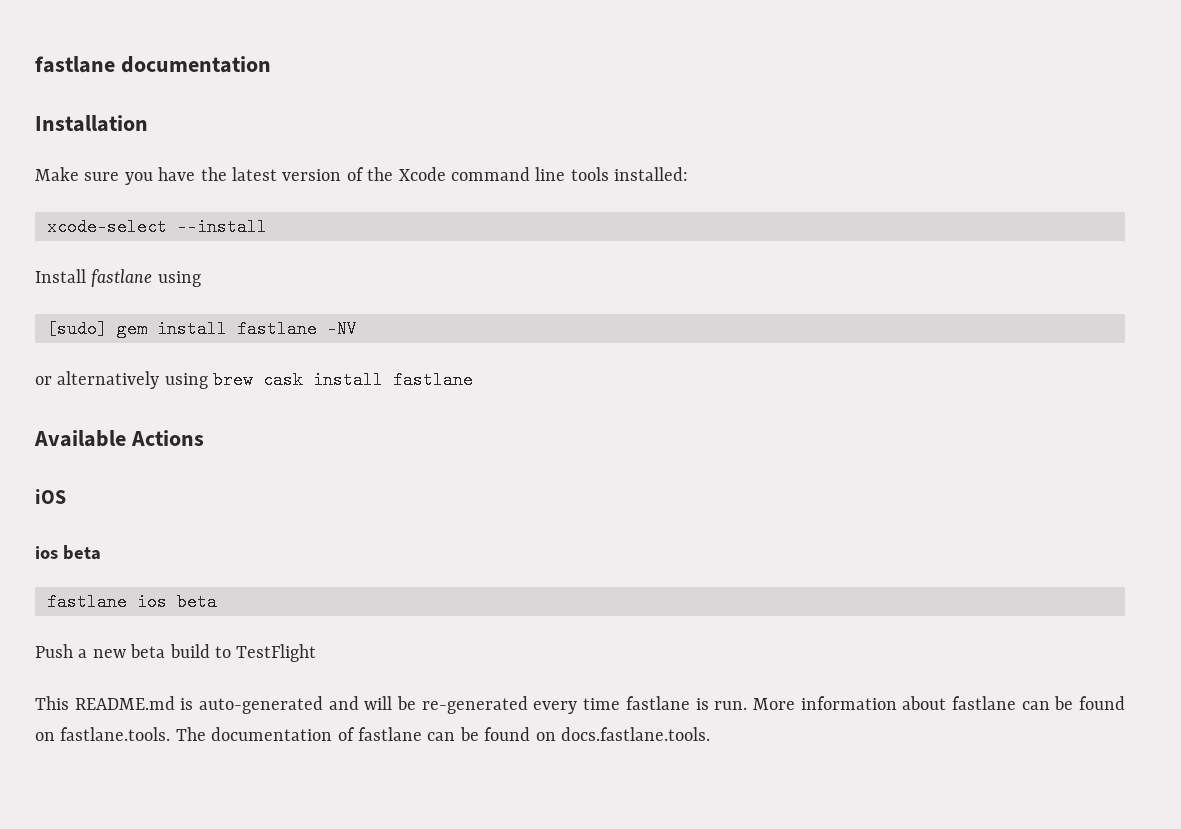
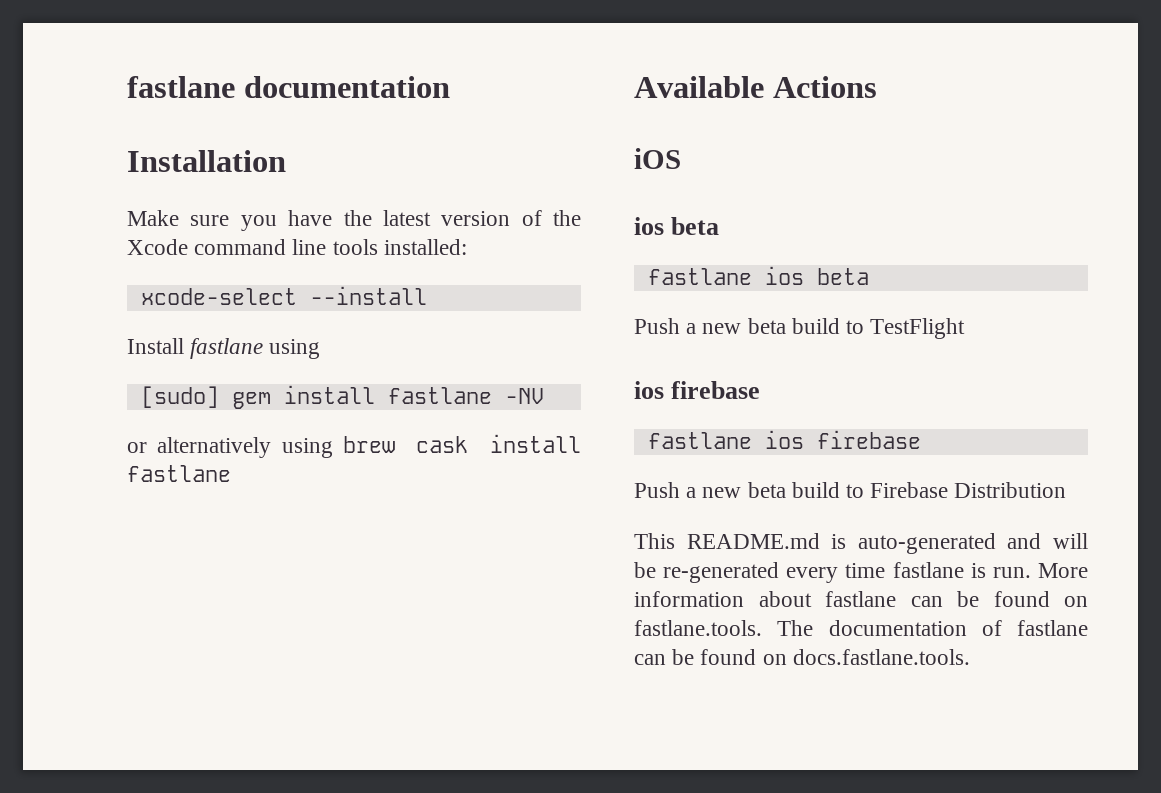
  Push a new beta build to TestFlight
+ ios firebase
+ fastlane ios firebase
+ Push a new beta build to Firebase Distribution

